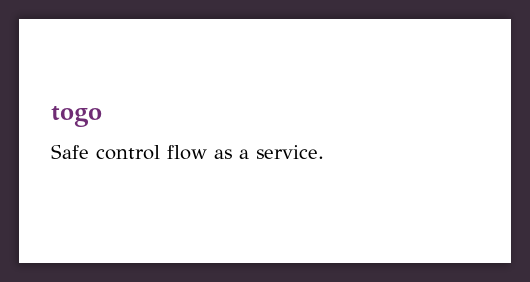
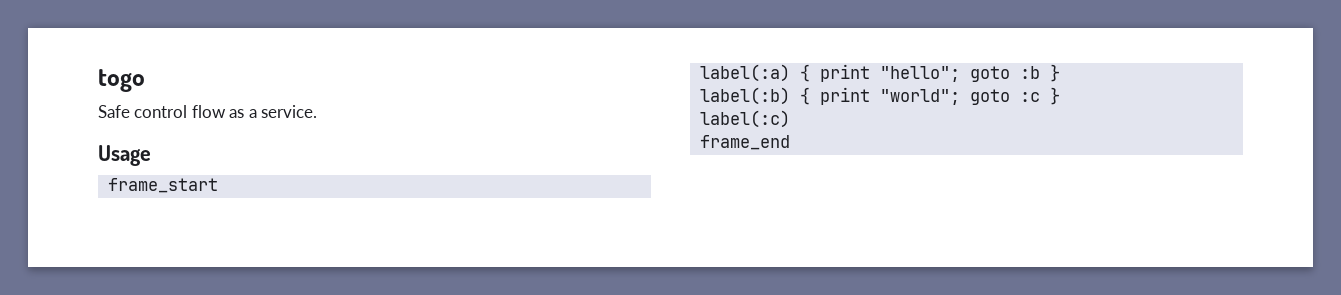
+ Usage
+ frame_start
+ label(:a) { print "hello"; goto :b }
+ label(:b) { print "world"; goto :c }
+ label(:c)
+ frame_end

